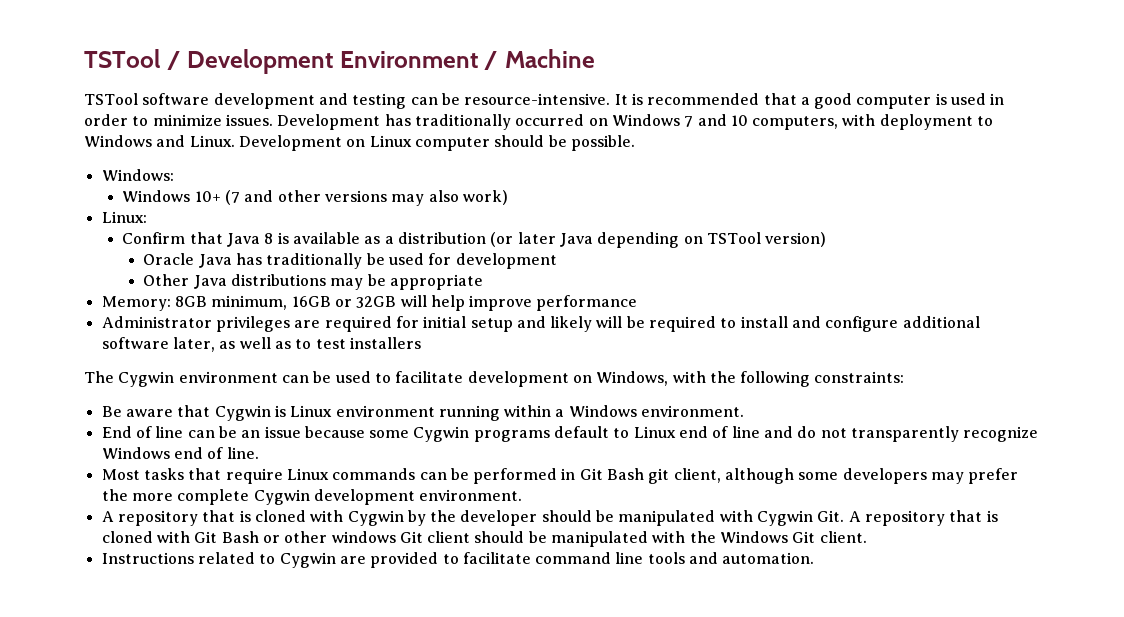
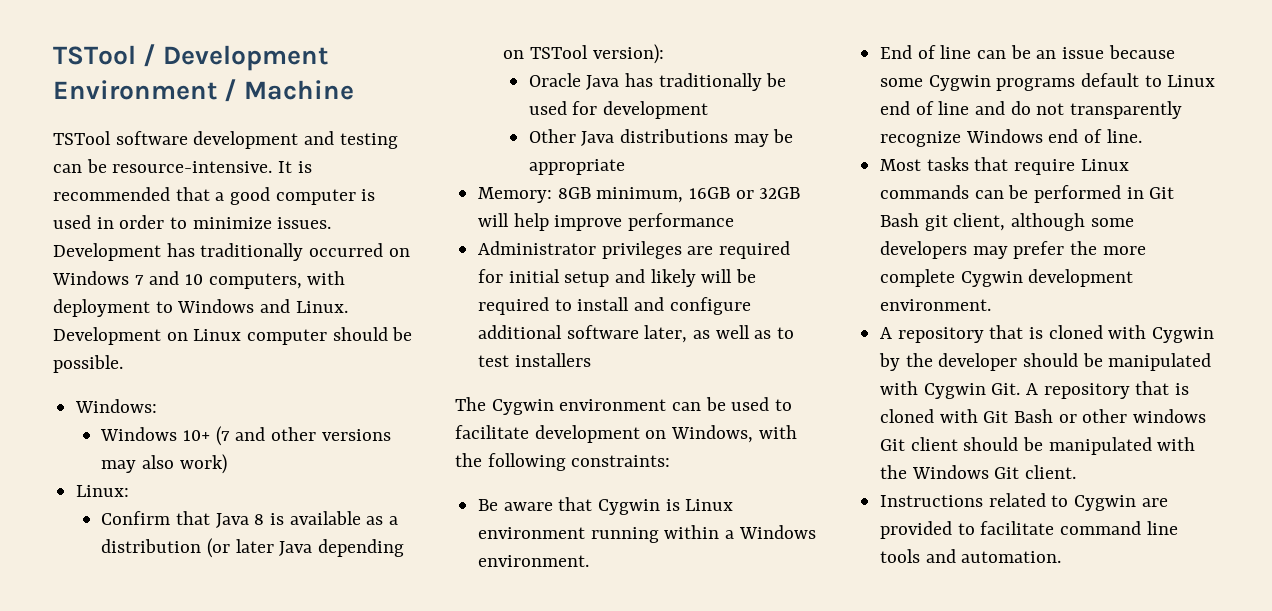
- Confirm that Java 8 is available as a distribution (or later Java depending on TSTool version)
+ Confirm that Java 8 is available as a distribution (or later Java depending on TSTool version):

